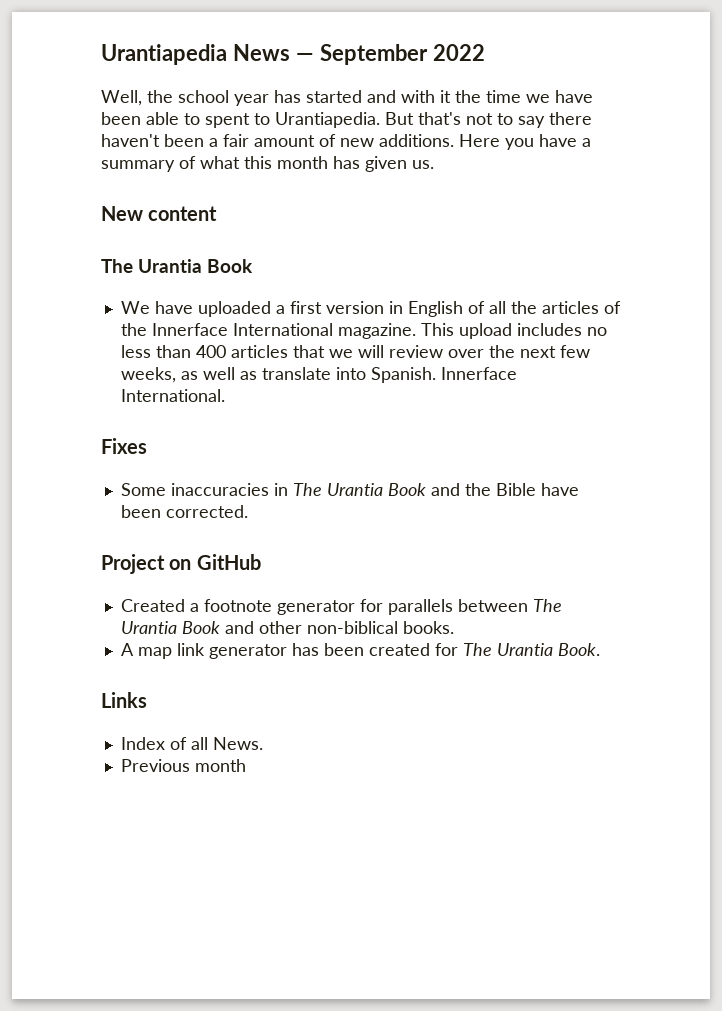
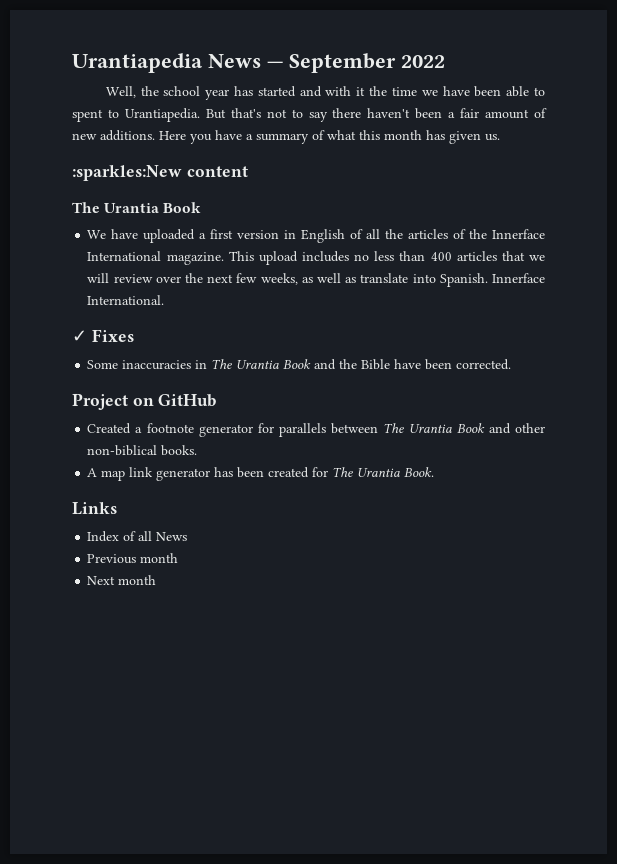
- New content
+ :sparkles:New content
- Fixes
+ ✓ Fixes
- Index of all News.
+ Index of all News
+ Next month

